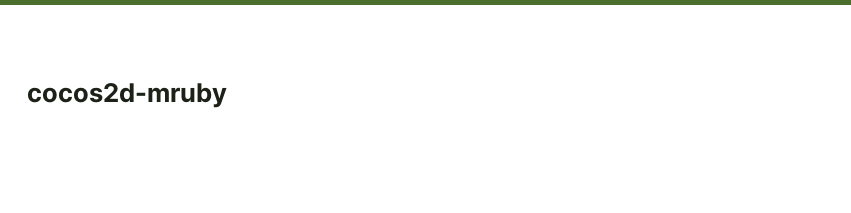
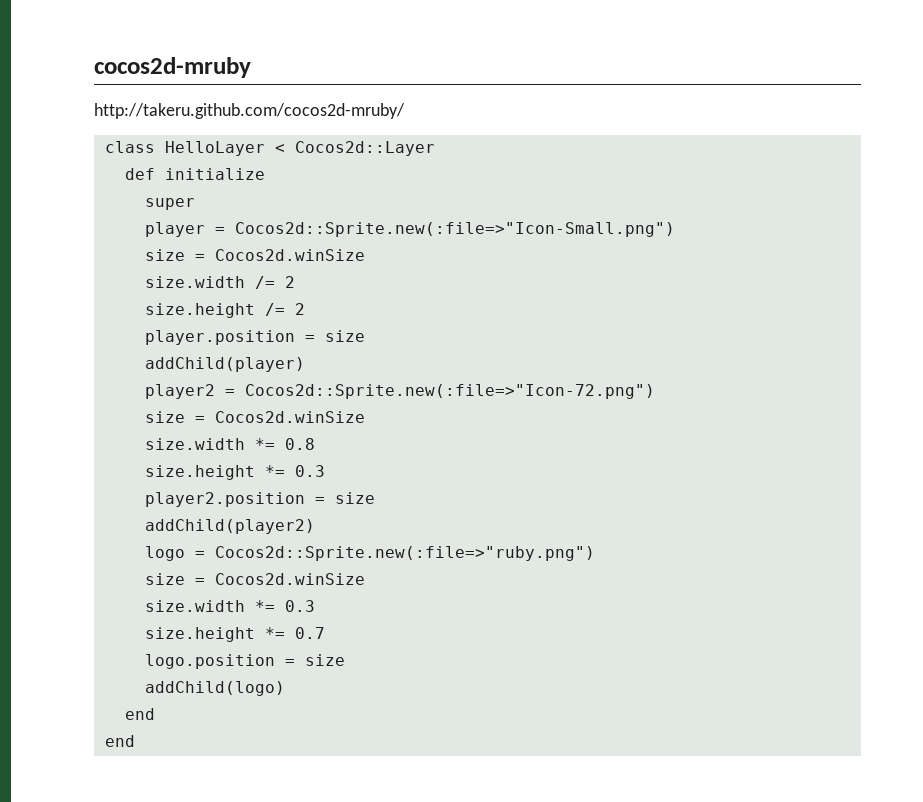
+ http://takeru.github.com/cocos2d-mruby/
+ class HelloLayer < Cocos2d::Layer
+ def initialize
+ super
+ player = Cocos2d::Sprite.new(:file=>"Icon-Small.png")
+ size = Cocos2d.winSize
+ size.width /= 2
+ size.height /= 2
+ player.position = size
+ addChild(player)
+ player2 = Cocos2d::Sprite.new(:file=>"Icon-72.png")
+ size = Cocos2d.winSize
+ size.width *= 0.8
+ size.height *= 0.3
+ player2.position = size
+ addChild(player2)
+ logo = Cocos2d::Sprite.new(:file=>"ruby.png")
+ size = Cocos2d.winSize
+ size.width *= 0.3
+ size.height *= 0.7
+ logo.position = size
+ addChild(logo)
+ end
+ end

